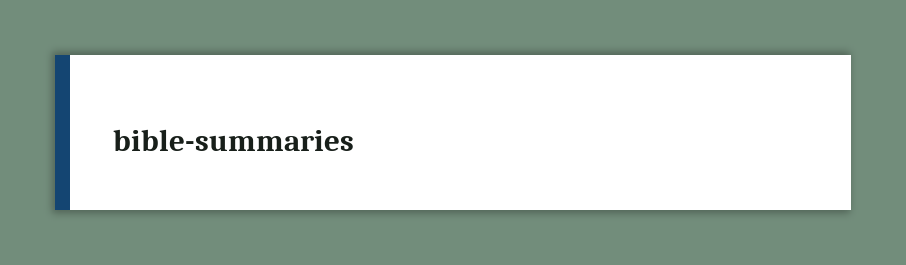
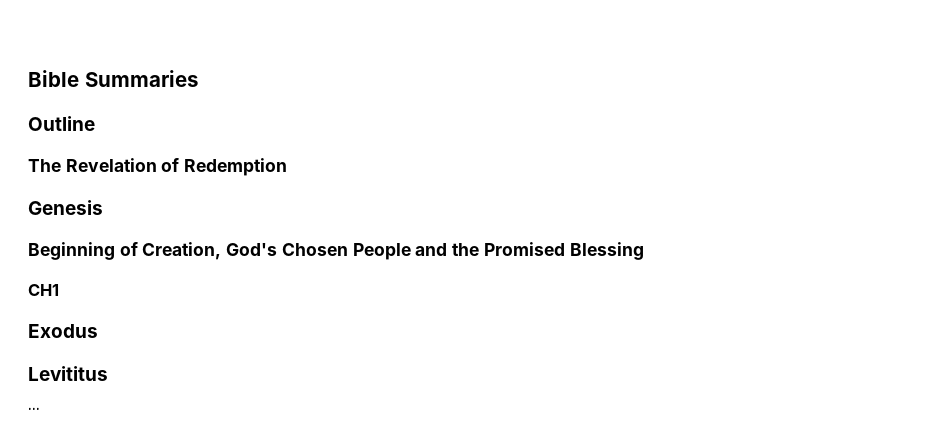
- bible-summaries
+ Bible Summaries
+ Outline
+ The Revelation of Redemption
+ Genesis
+ Beginning of Creation, God's Chosen People and the Promised Blessing
+ CH1
+ Exodus
+ Levititus
+ ...

